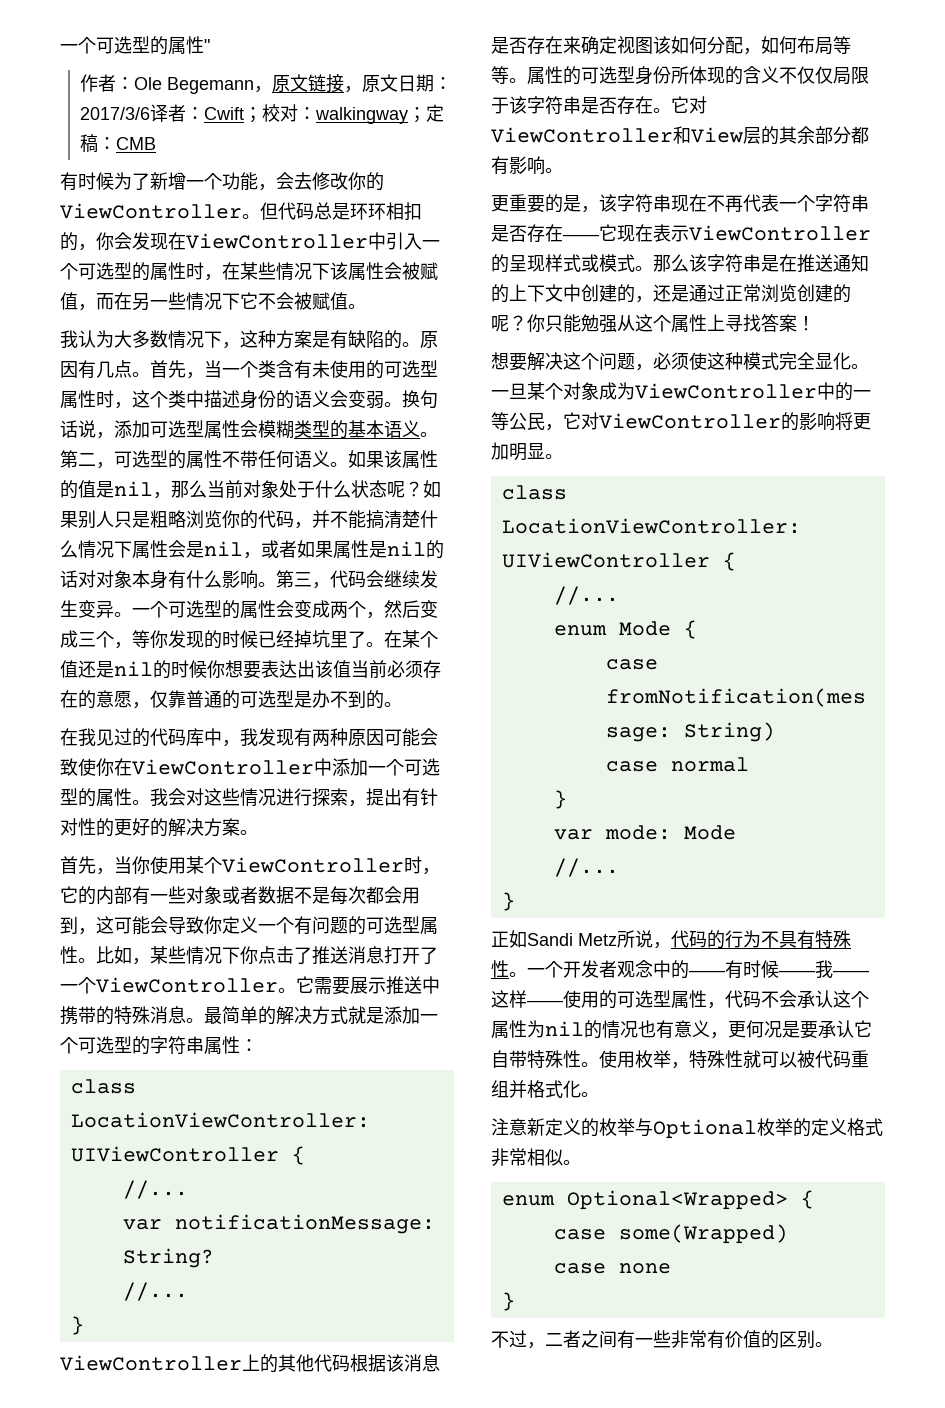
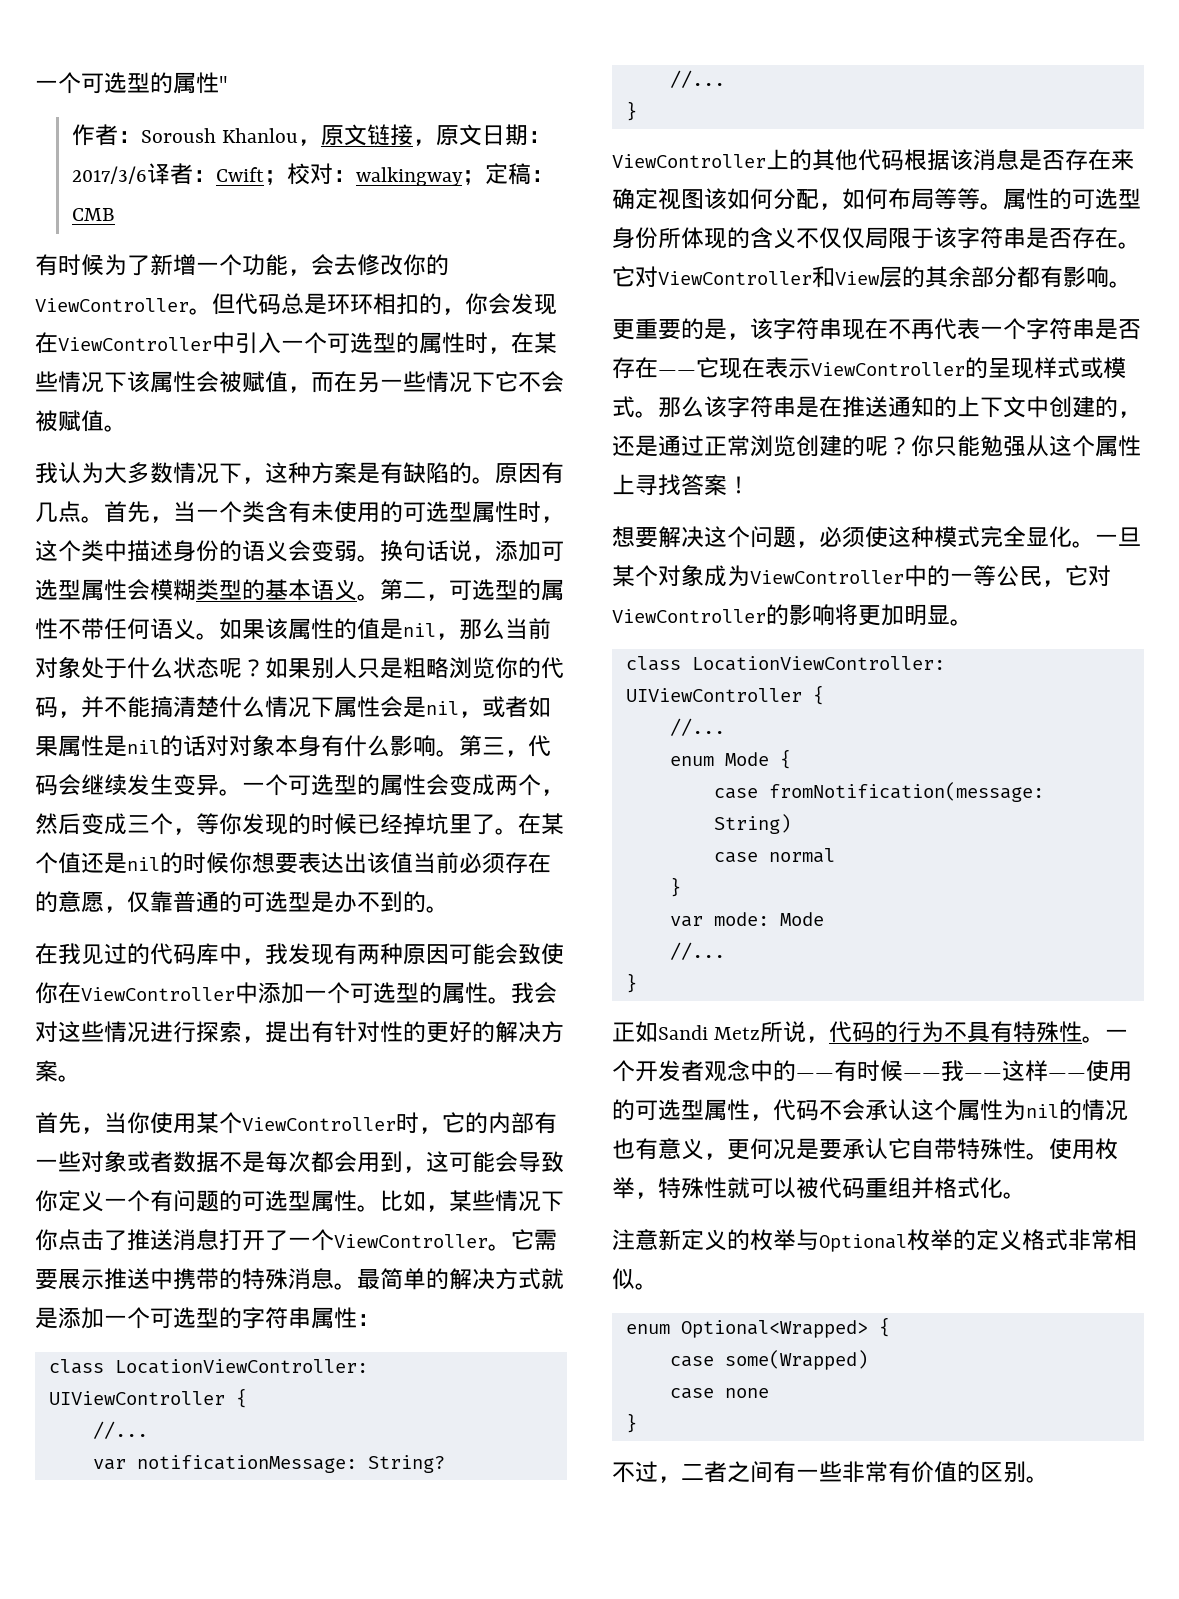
- 作者：Ole Begemann，原文链接，原文日期：2017/3/6译者：Cwift；校对：walkingway；定稿：CMB
+ 作者：Soroush Khanlou，原文链接，原文日期：2017/3/6译者：Cwift；校对：walkingway；定稿：CMB

